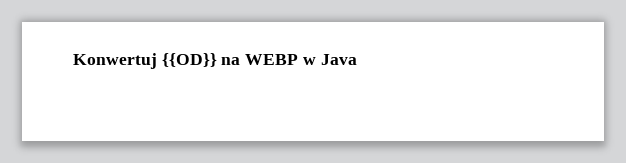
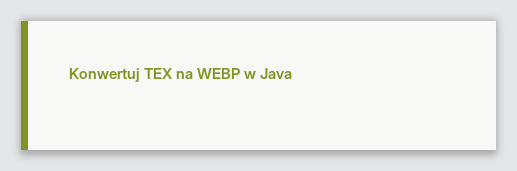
- Konwertuj {{OD}} na WEBP w Java
+ Konwertuj TEX na WEBP w Java

